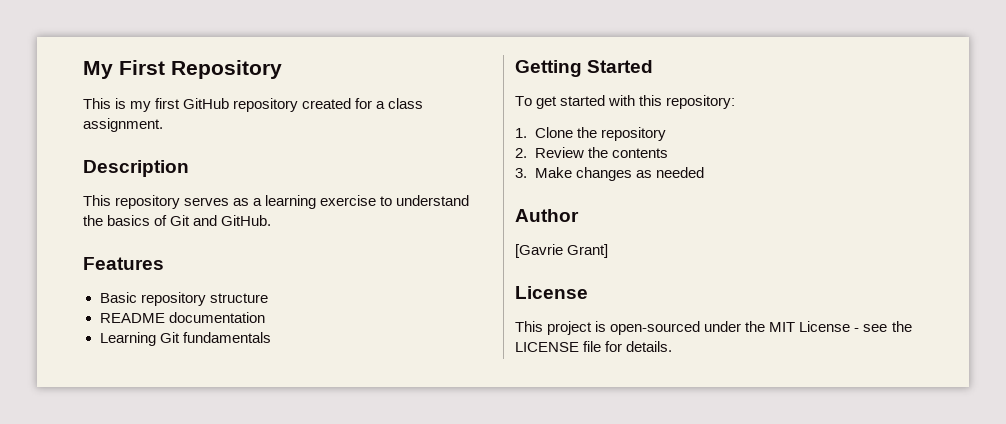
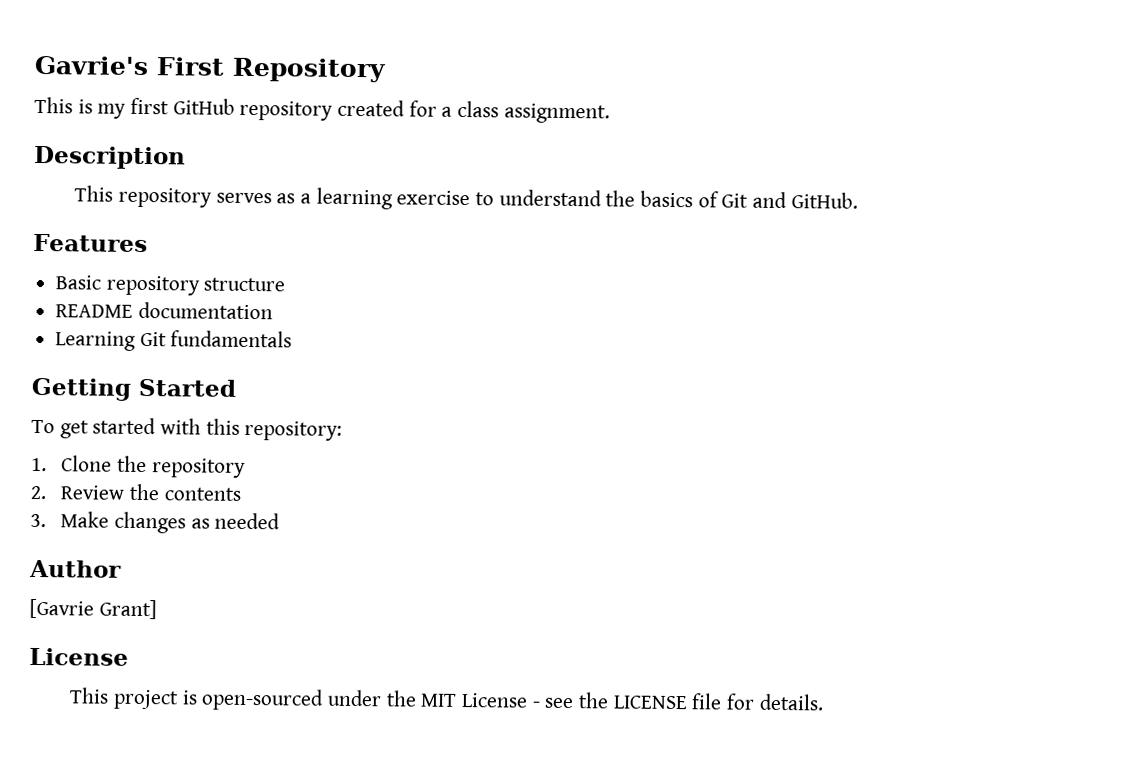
- My First Repository
+ Gavrie's First Repository

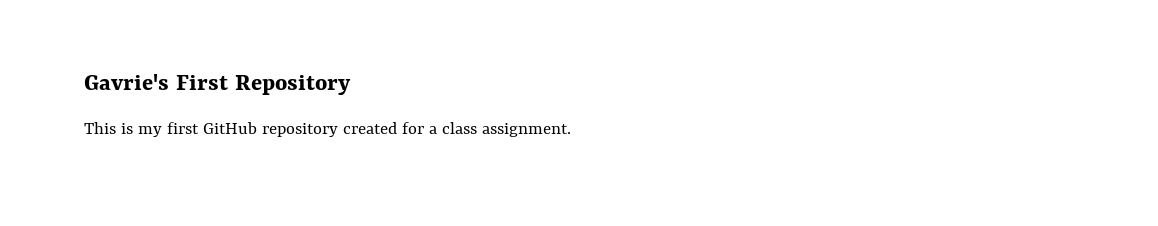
- Description
- This repository serves as a learning exercise to understand the basics of Git and GitHub.
- Features
- Basic repository structure
- README documentation
- Learning Git fundamentals
- Getting Started
- To get started with this repository:
- 1. Clone the repository
- 2. Review the contents
- 3. Make changes as needed
- Author
- [Gavrie Grant]
- License
- This project is open-sourced under the MIT License - see the LICENSE file for details.

